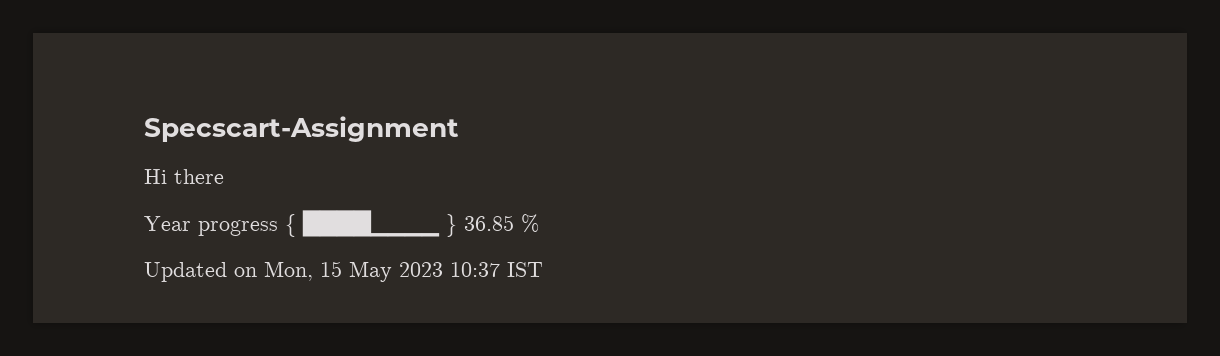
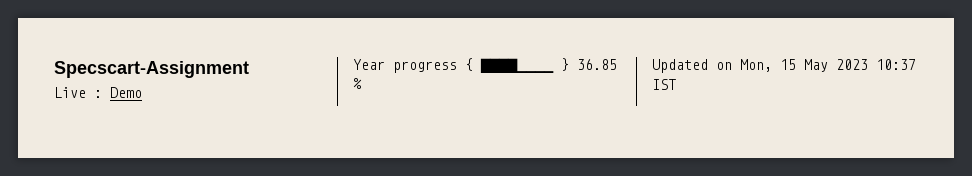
- Hi there
+ Live : Demo

